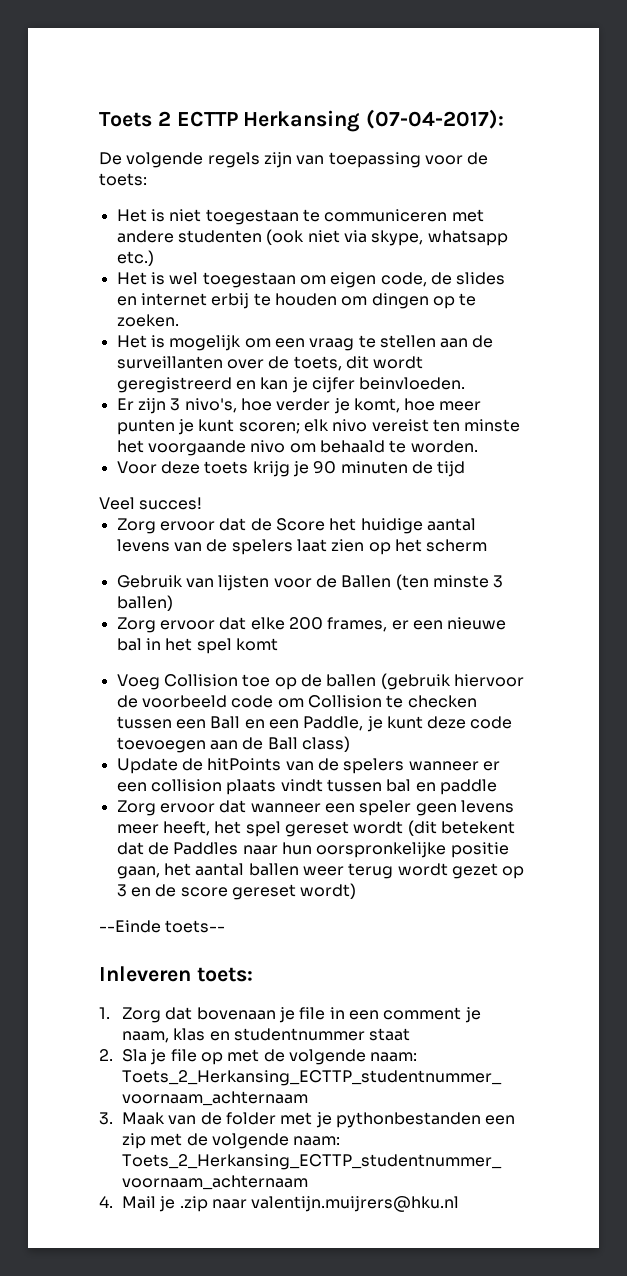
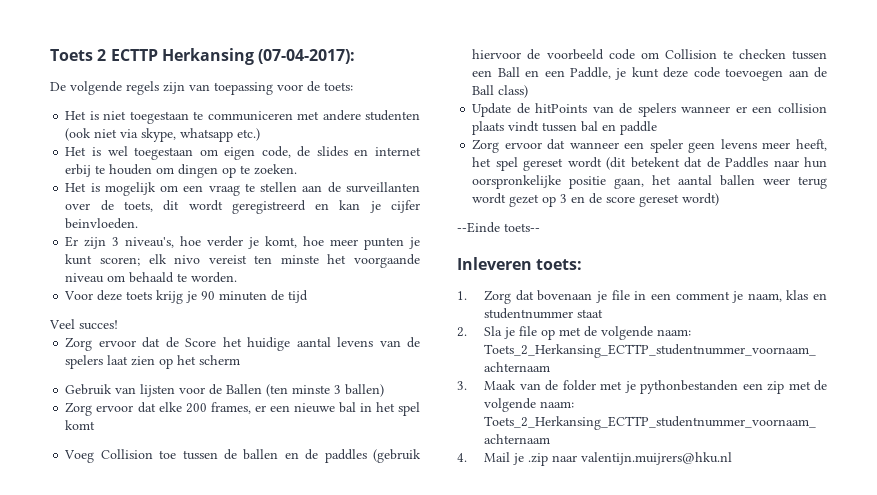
- Er zijn 3 nivo's, hoe verder je komt, hoe meer punten je kunt scoren; elk nivo vereist ten minste het voorgaande nivo om behaald te worden.
+ Er zijn 3 niveau's, hoe verder je komt, hoe meer punten je kunt scoren; elk nivo vereist ten minste het voorgaande niveau om behaald te worden.
- Voeg Collision toe op de ballen (gebruik hiervoor de voorbeeld code om Collision te checken tussen een Ball en een Paddle, je kunt deze code toevoegen aan de Ball class)
+ Voeg Collision toe tussen de ballen en de paddles (gebruik hiervoor de voorbeeld code om Collision te checken tussen een Ball en een Paddle, je kunt deze code toevoegen aan de Ball class)

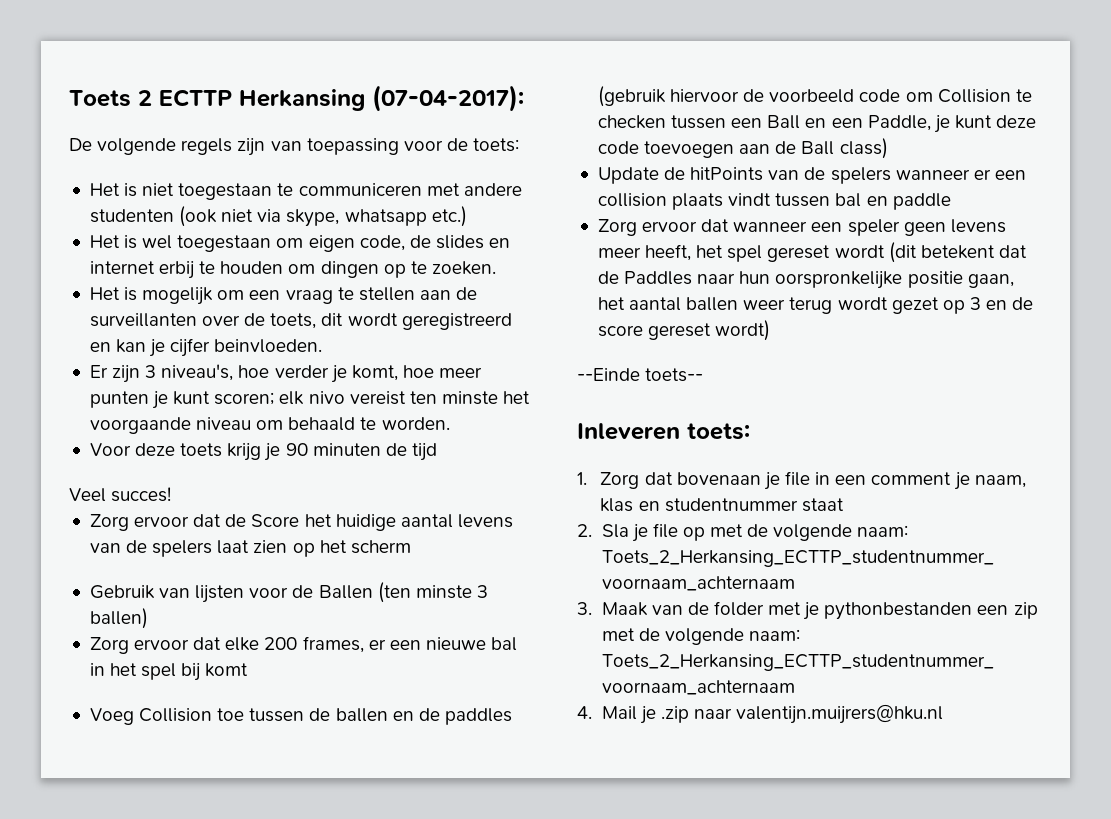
- Zorg ervoor dat elke 200 frames, er een nieuwe bal in het spel komt
+ Zorg ervoor dat elke 200 frames, er een nieuwe bal in het spel bij komt

